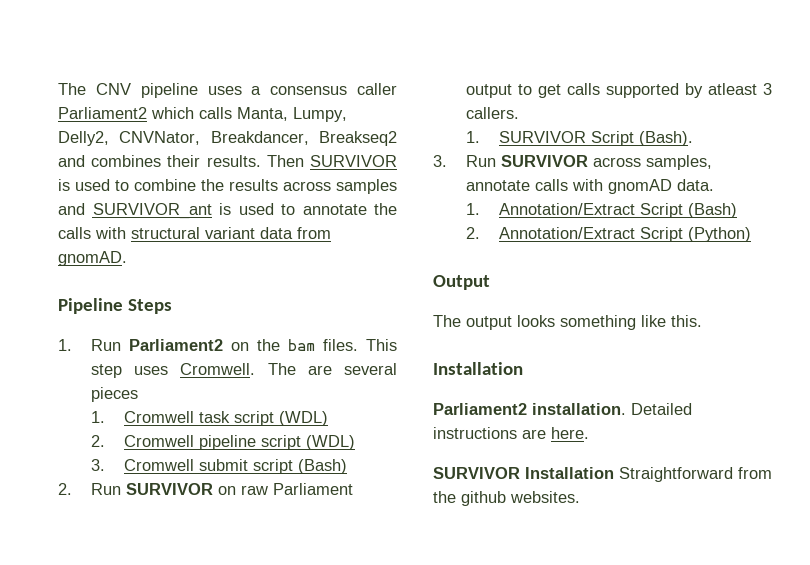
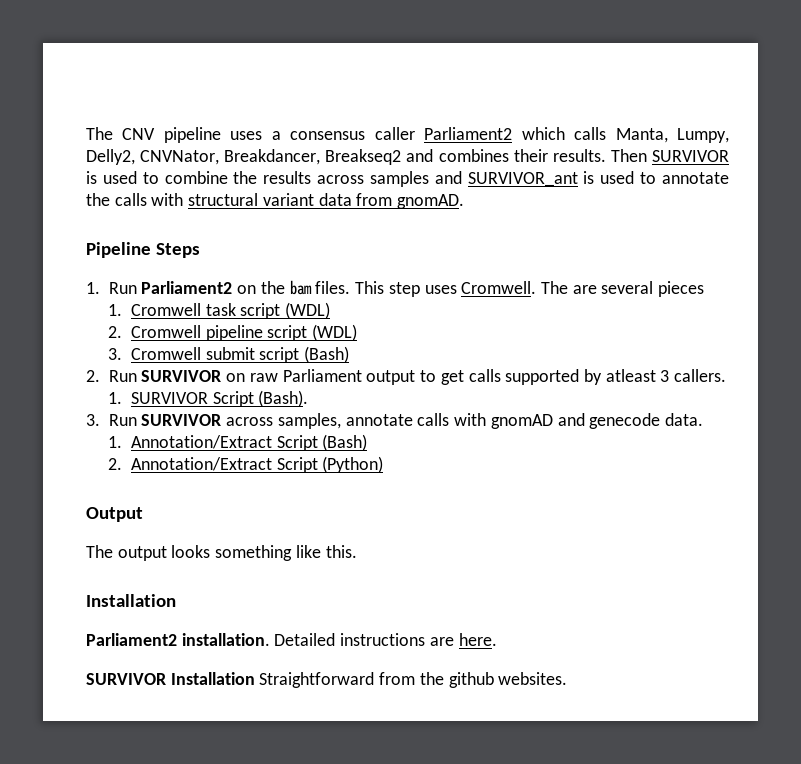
- 3. Run SURVIVOR across samples, annotate calls with gnomAD data.
+ 3. Run SURVIVOR across samples, annotate calls with gnomAD and genecode data.

